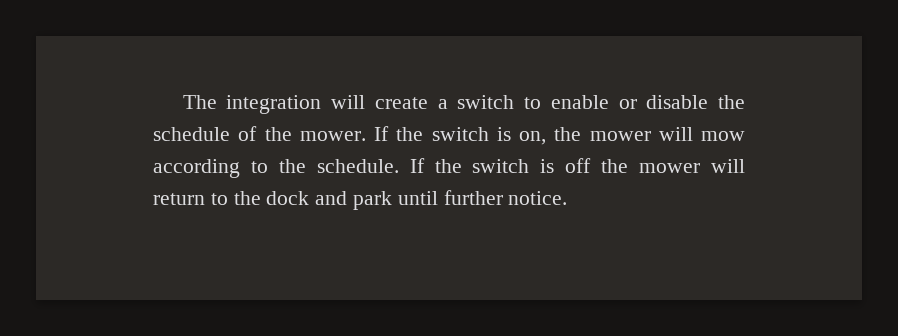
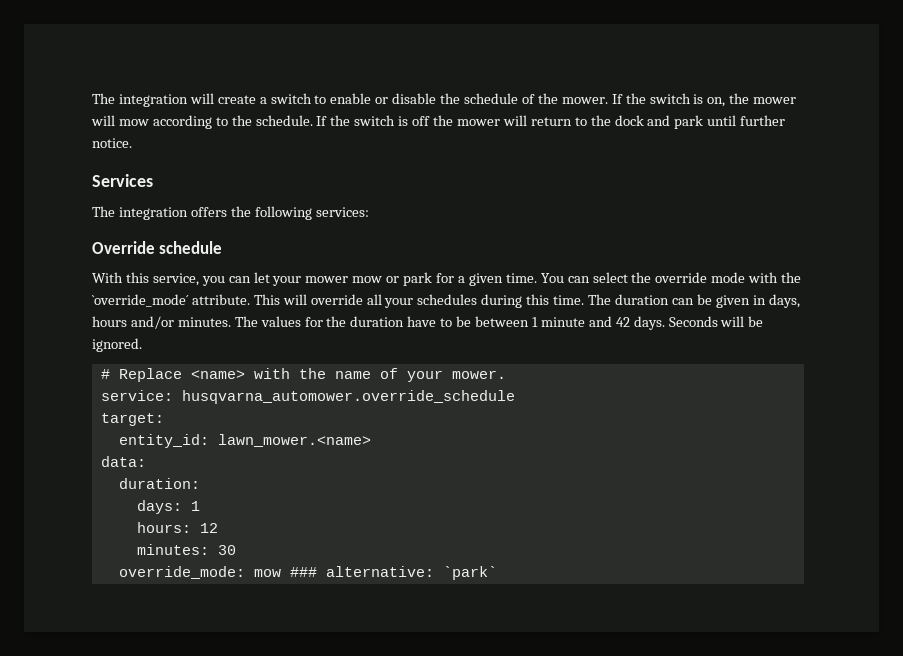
+ Services
+ The integration offers the following services:
+ Override schedule
+ With this service, you can let your mower mow or park for a given time. You can select the override mode with the `override_mode´ attribute. This will override all your schedules during this time. The duration can be given in days, hours and/or minutes. The values for the duration have to be between 1 minute and 42 days. Seconds will be ignored.
+ # Replace <name> with the name of your mower.
+ service: husqvarna_automower.override_schedule
+ target:
+ entity_id: lawn_mower.<name>
+ data:
+ duration:
+ days: 1
+ hours: 12
+ minutes: 30
+ override_mode: mow ### alternative: `park`

